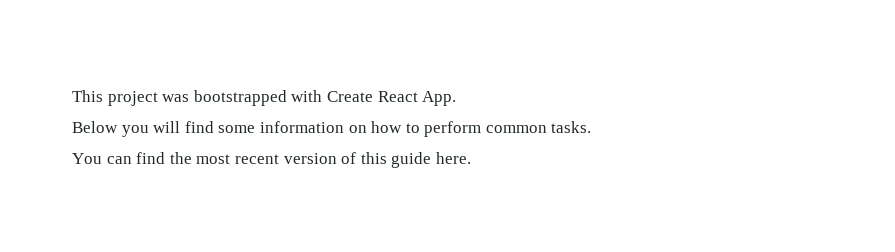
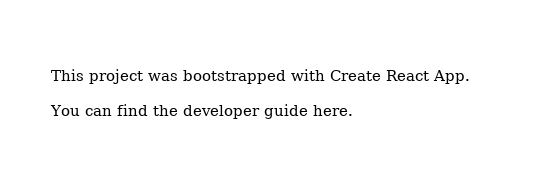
- Below you will find some information on how to perform common tasks.
- You can find the most recent version of this guide here.
+ You can find the developer guide here.

